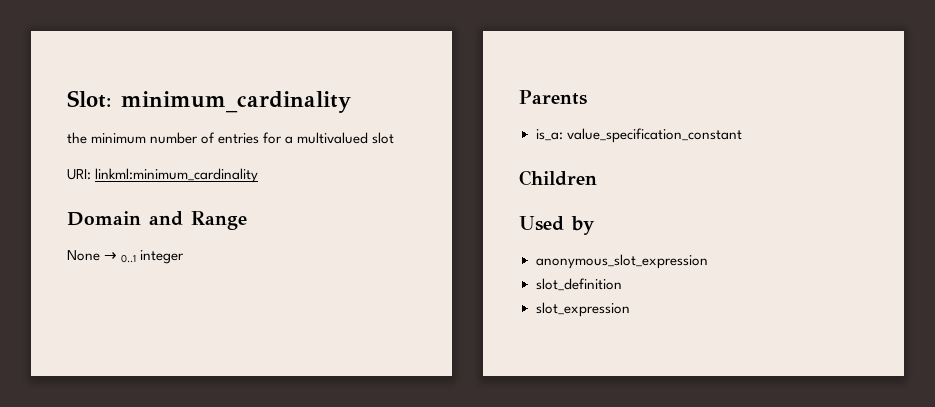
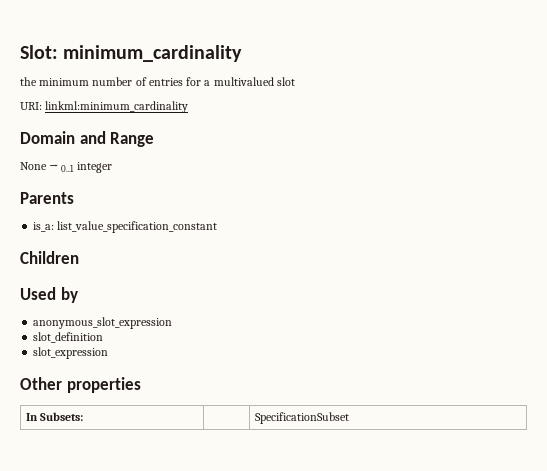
- is_a: value_specification_constant
+ is_a: list_value_specification_constant
+ Other properties
+ In Subsets: | | SpecificationSubset

